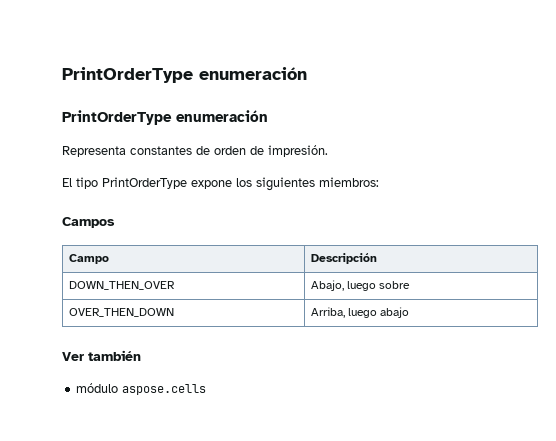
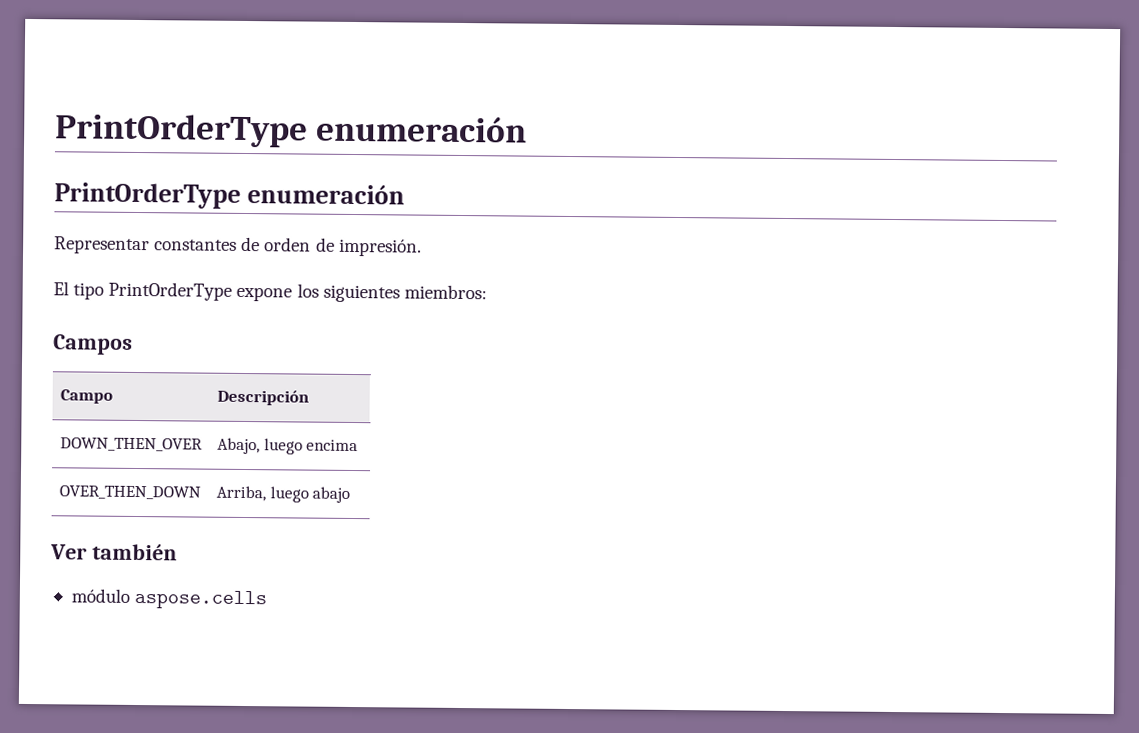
- Representa constantes de orden de impresión.
+ Representar constantes de orden de impresión.
- DOWN_THEN_OVER | Abajo, luego sobre
+ DOWN_THEN_OVER | Abajo, luego encima

